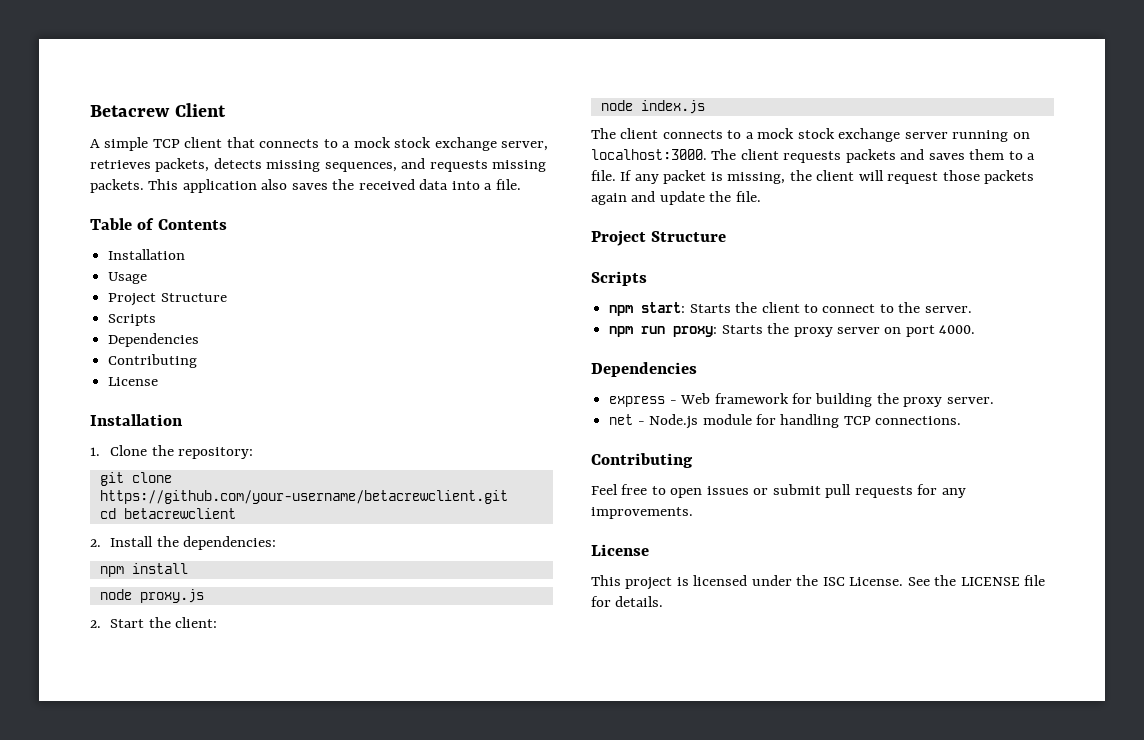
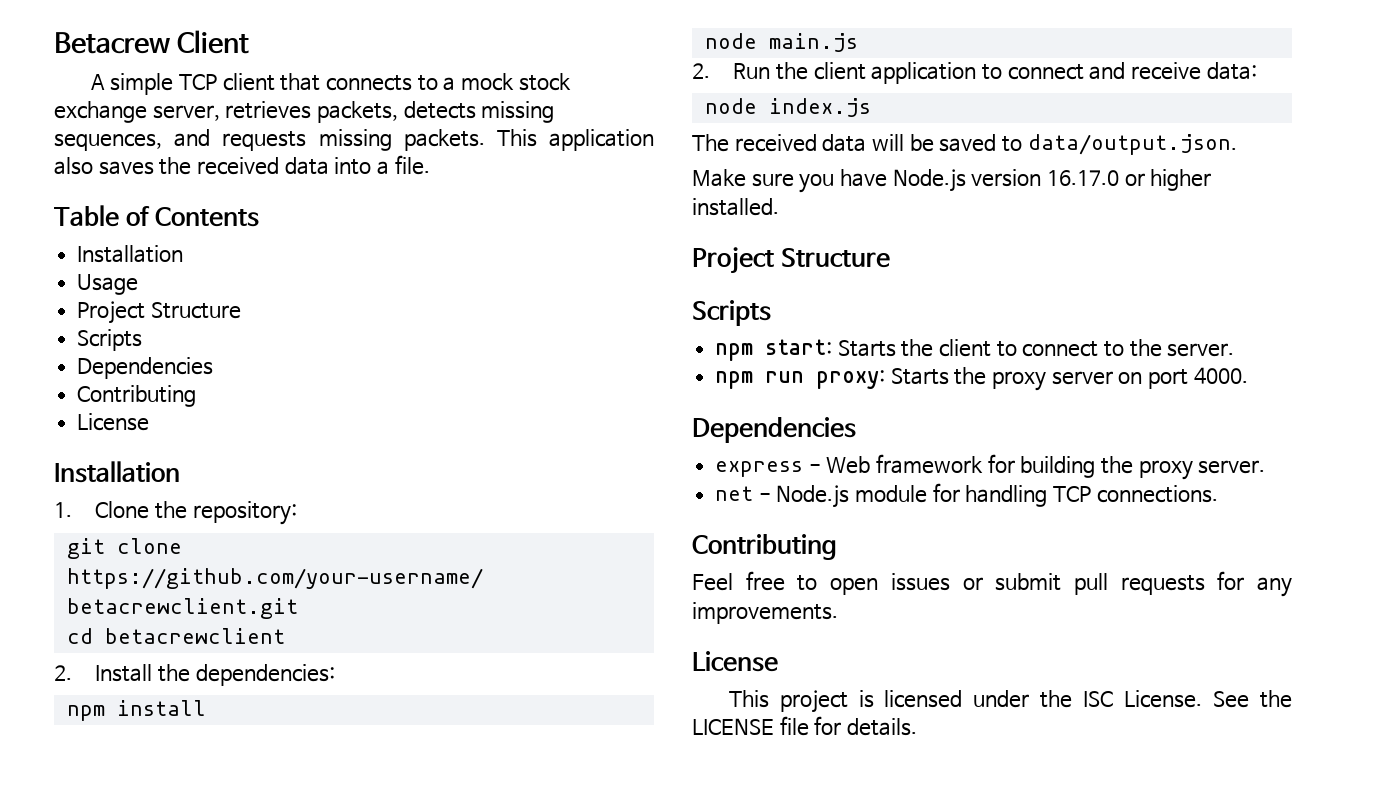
- node proxy.js
- 2. Start the client:
+ node main.js
+ 2. Run the client application to connect and receive data:
  node index.js
- The client connects to a mock stock exchange server running on localhost:3000. The client requests packets and saves them to a file. If any packet is missing, the client will request those packets again and update the file.
+ The received data will be saved to data/output.json.
+ Make sure you have Node.js version 16.17.0 or higher installed.

